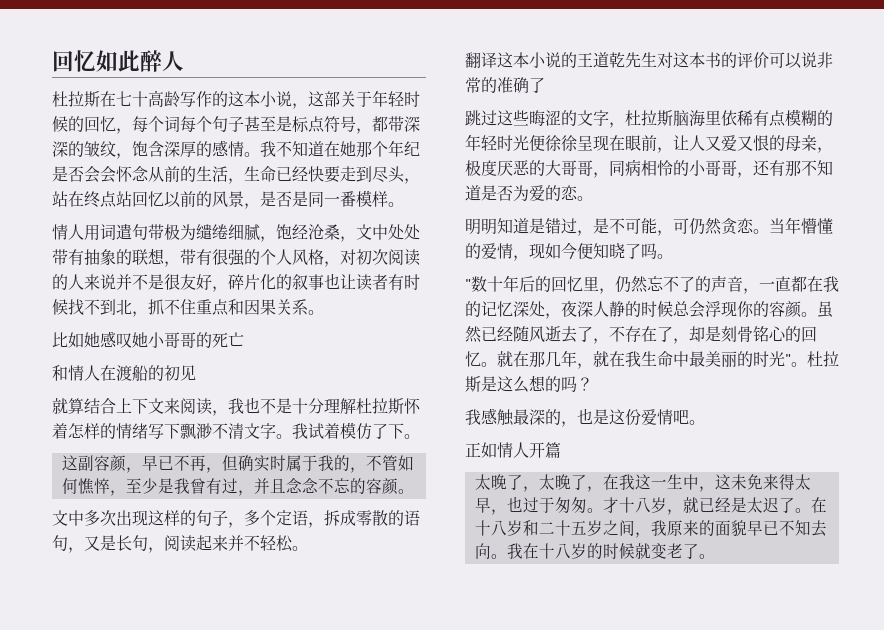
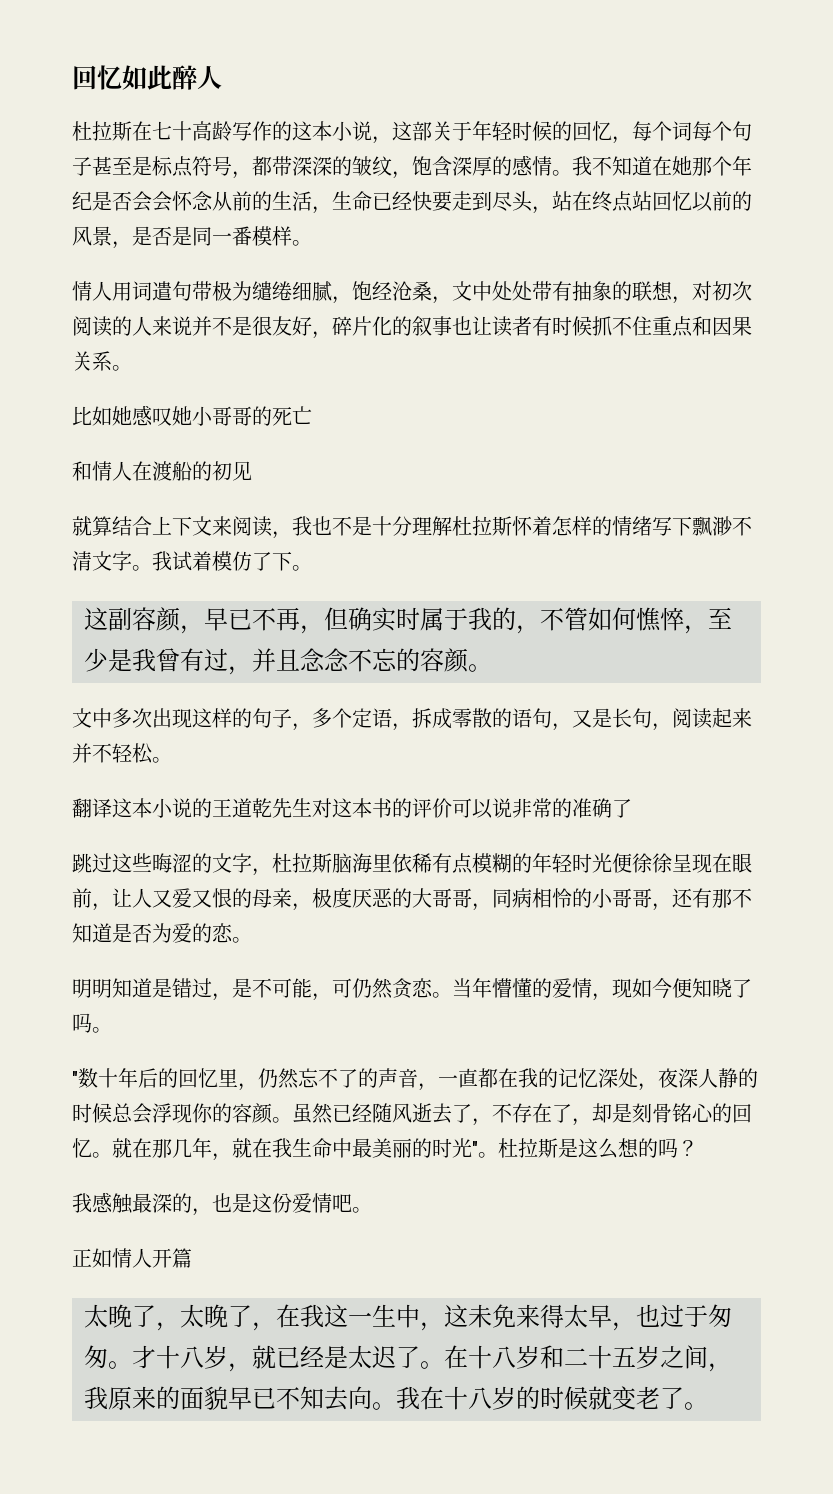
- 情人用词遣句带极为缱绻细腻，饱经沧桑，文中处处带有抽象的联想，带有很强的个人风格，对初次阅读的人来说并不是很友好，碎片化的叙事也让读者有时候找不到北，抓不住重点和因果关系。
+ 情人用词遣句带极为缱绻细腻，饱经沧桑，文中处处带有抽象的联想，对初次阅读的人来说并不是很友好，碎片化的叙事也让读者有时候抓不住重点和因果关系。

